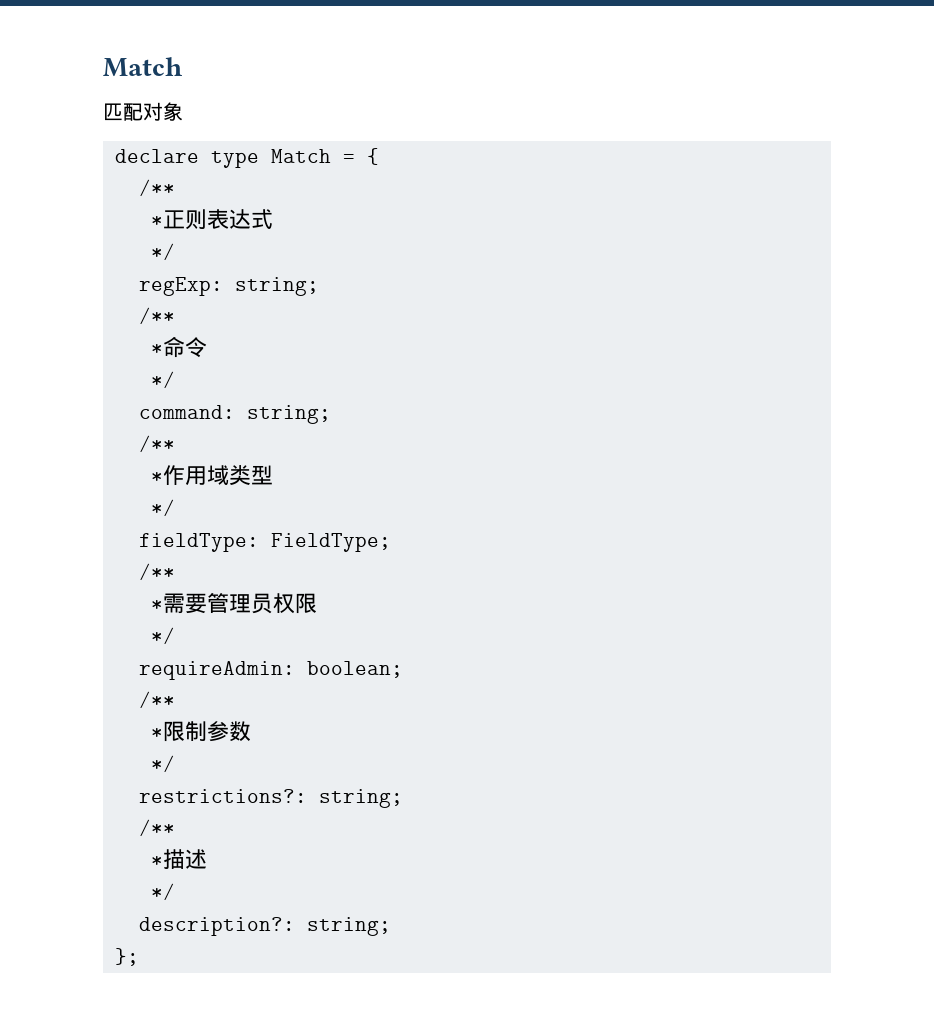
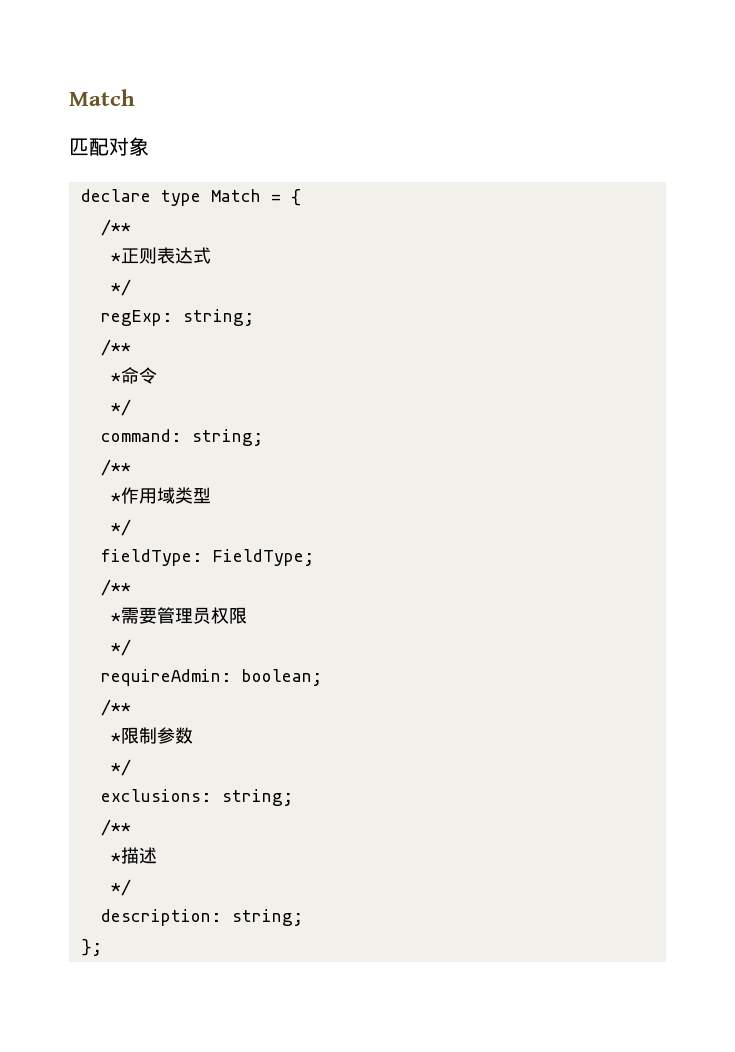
- restrictions?: string;
+ exclusions: string;
- description?: string;
+ description: string;

